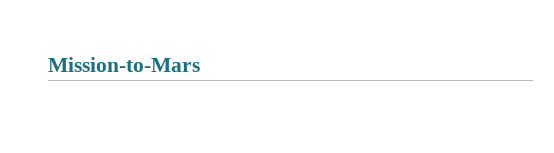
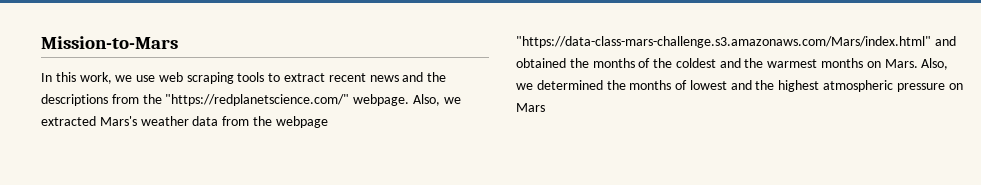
+ In this work, we use web scraping tools to extract recent news and the descriptions from the "https://redplanetscience.com/" webpage. Also, we extracted Mars's weather data from the webpage "https://data-class-mars-challenge.s3.amazonaws.com/Mars/index.html" and obtained the months of the coldest and the warmest months on Mars. Also, we determined the months of lowest and the highest atmospheric pressure on Mars

